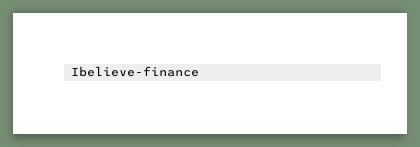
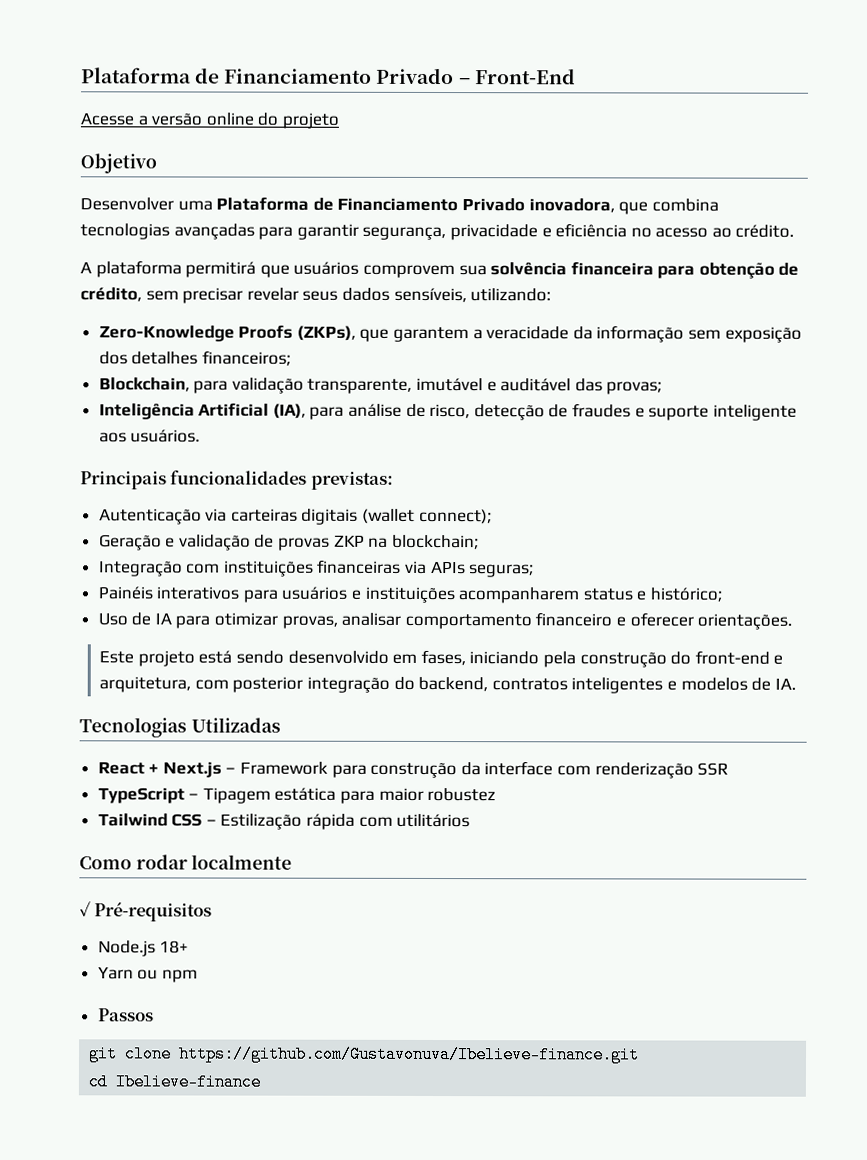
- Ibelieve-finance
+ Plataforma de Financiamento Privado – Front-End
+ Acesse a versão online do projeto
+ Objetivo
+ Desenvolver uma Plataforma de Financiamento Privado inovadora, que combina tecnologias avançadas para garantir segurança, privacidade e eficiência no acesso ao crédito.
+ A plataforma permitirá que usuários comprovem sua solvência financeira para obtenção de crédito, sem precisar revelar seus dados sensíveis, utilizando:
+ Zero-Knowledge Proofs (ZKPs), que garantem a veracidade da informação sem exposição dos detalhes financeiros;
+ Blockchain, para validação transparente, imutável e auditável das provas;
+ Inteligência Artificial (IA), para análise de risco, detecção de fraudes e suporte inteligente aos usuários.
+ Principais funcionalidades previstas:
+ Autenticação via carteiras digitais (wallet connect);
+ Geração e validação de provas ZKP na blockchain;
+ Integração com instituições financeiras via APIs seguras;
+ Painéis interativos para usuários e instituições acompanharem status e histórico;
+ Uso de IA para otimizar provas, analisar comportamento financeiro e oferecer orientações.
+ Este projeto está sendo desenvolvido em fases, iniciando pela construção do front-end e arquitetura, com posterior integração do backend, contratos inteligentes e modelos de IA.
+ Tecnologias Utilizadas
+ React + Next.js – Framework para construção da interface com renderização SSR
+ TypeScript – Tipagem estática para maior robustez
+ Tailwind CSS – Estilização rápida com utilitários
+ Como rodar localmente
+ ✓ Pré-requisitos
+ Node.js 18+
+ Yarn ou npm
+ Passos
+ git clone https://github.com/Gustavonuva/Ibelieve-finance.git
+ cd Ibelieve-finance

